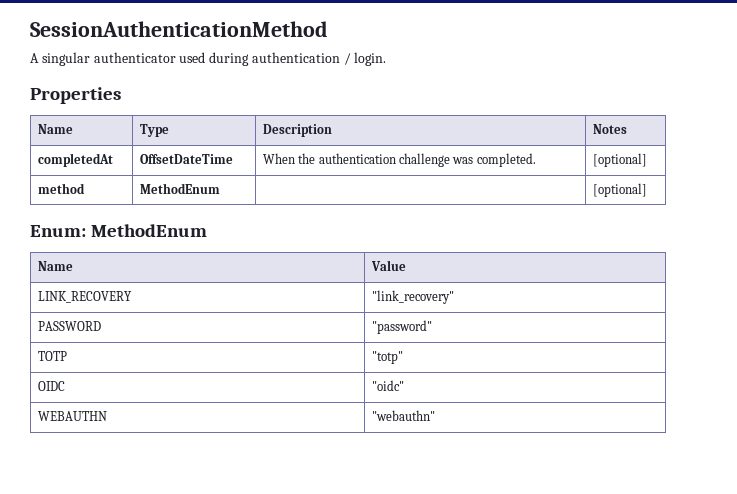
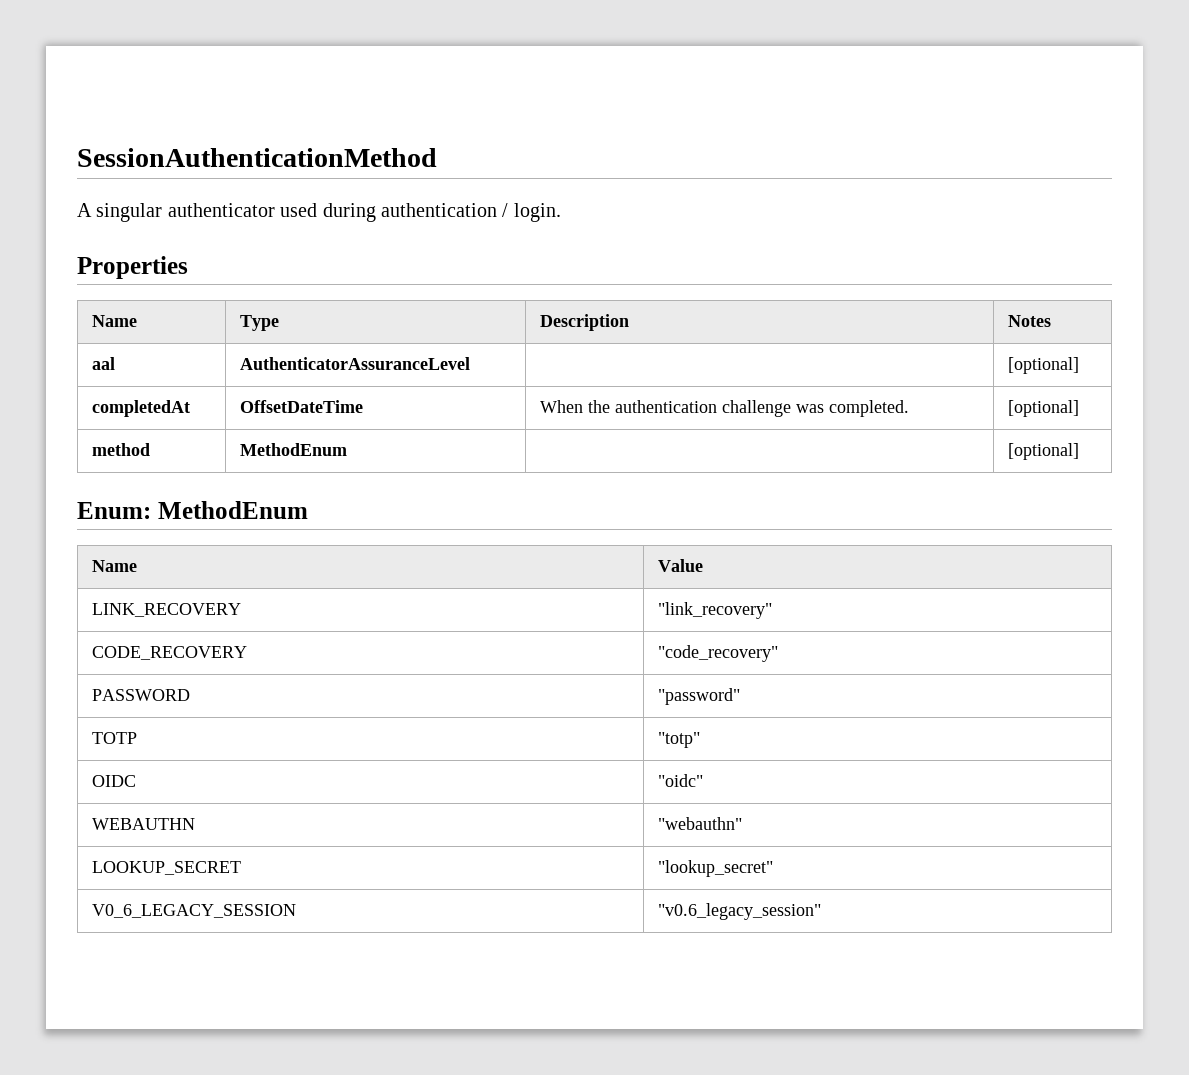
+ aal | AuthenticatorAssuranceLevel | | [optional]
+ CODE_RECOVERY | "code_recovery"
+ LOOKUP_SECRET | "lookup_secret"
+ V0_6_LEGACY_SESSION | "v0.6_legacy_session"

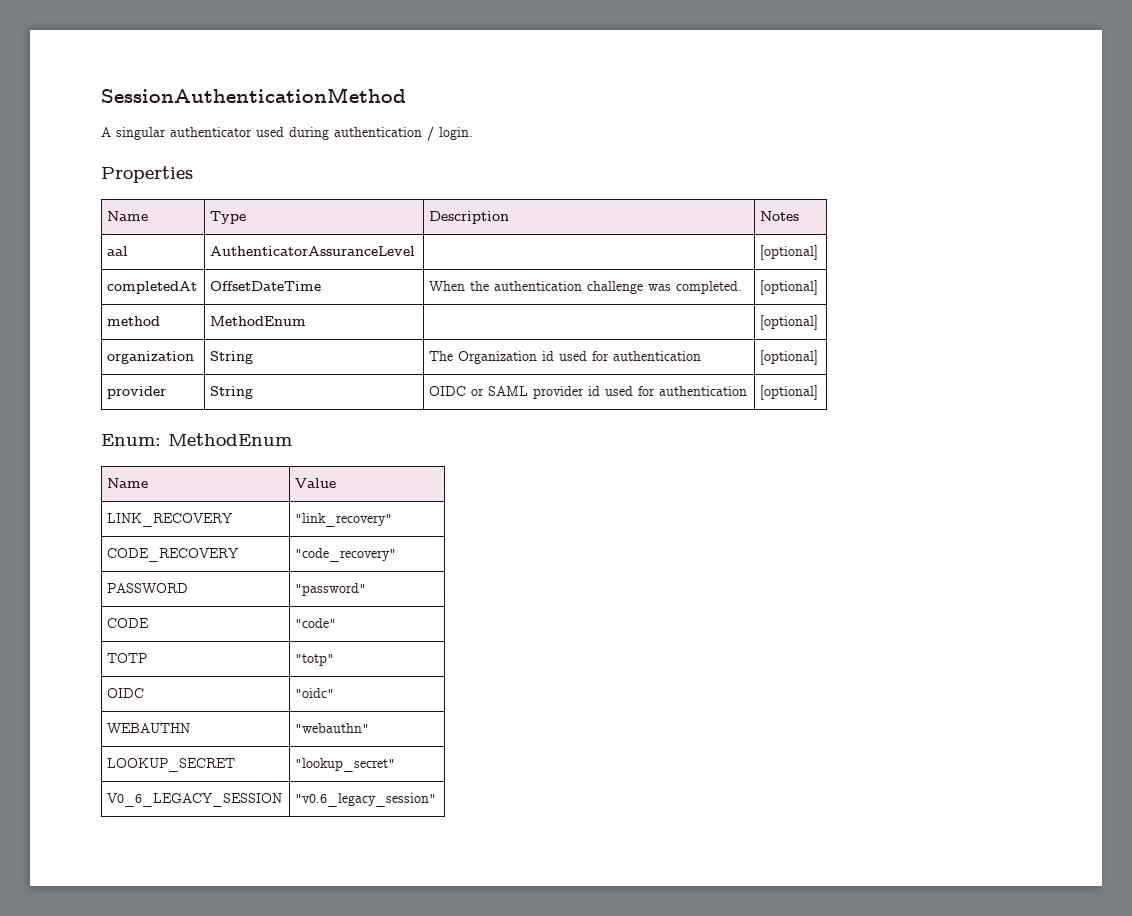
+ organization | String | The Organization id used for authentication | [optional]
+ provider | String | OIDC or SAML provider id used for authentication | [optional]
+ CODE | "code"

